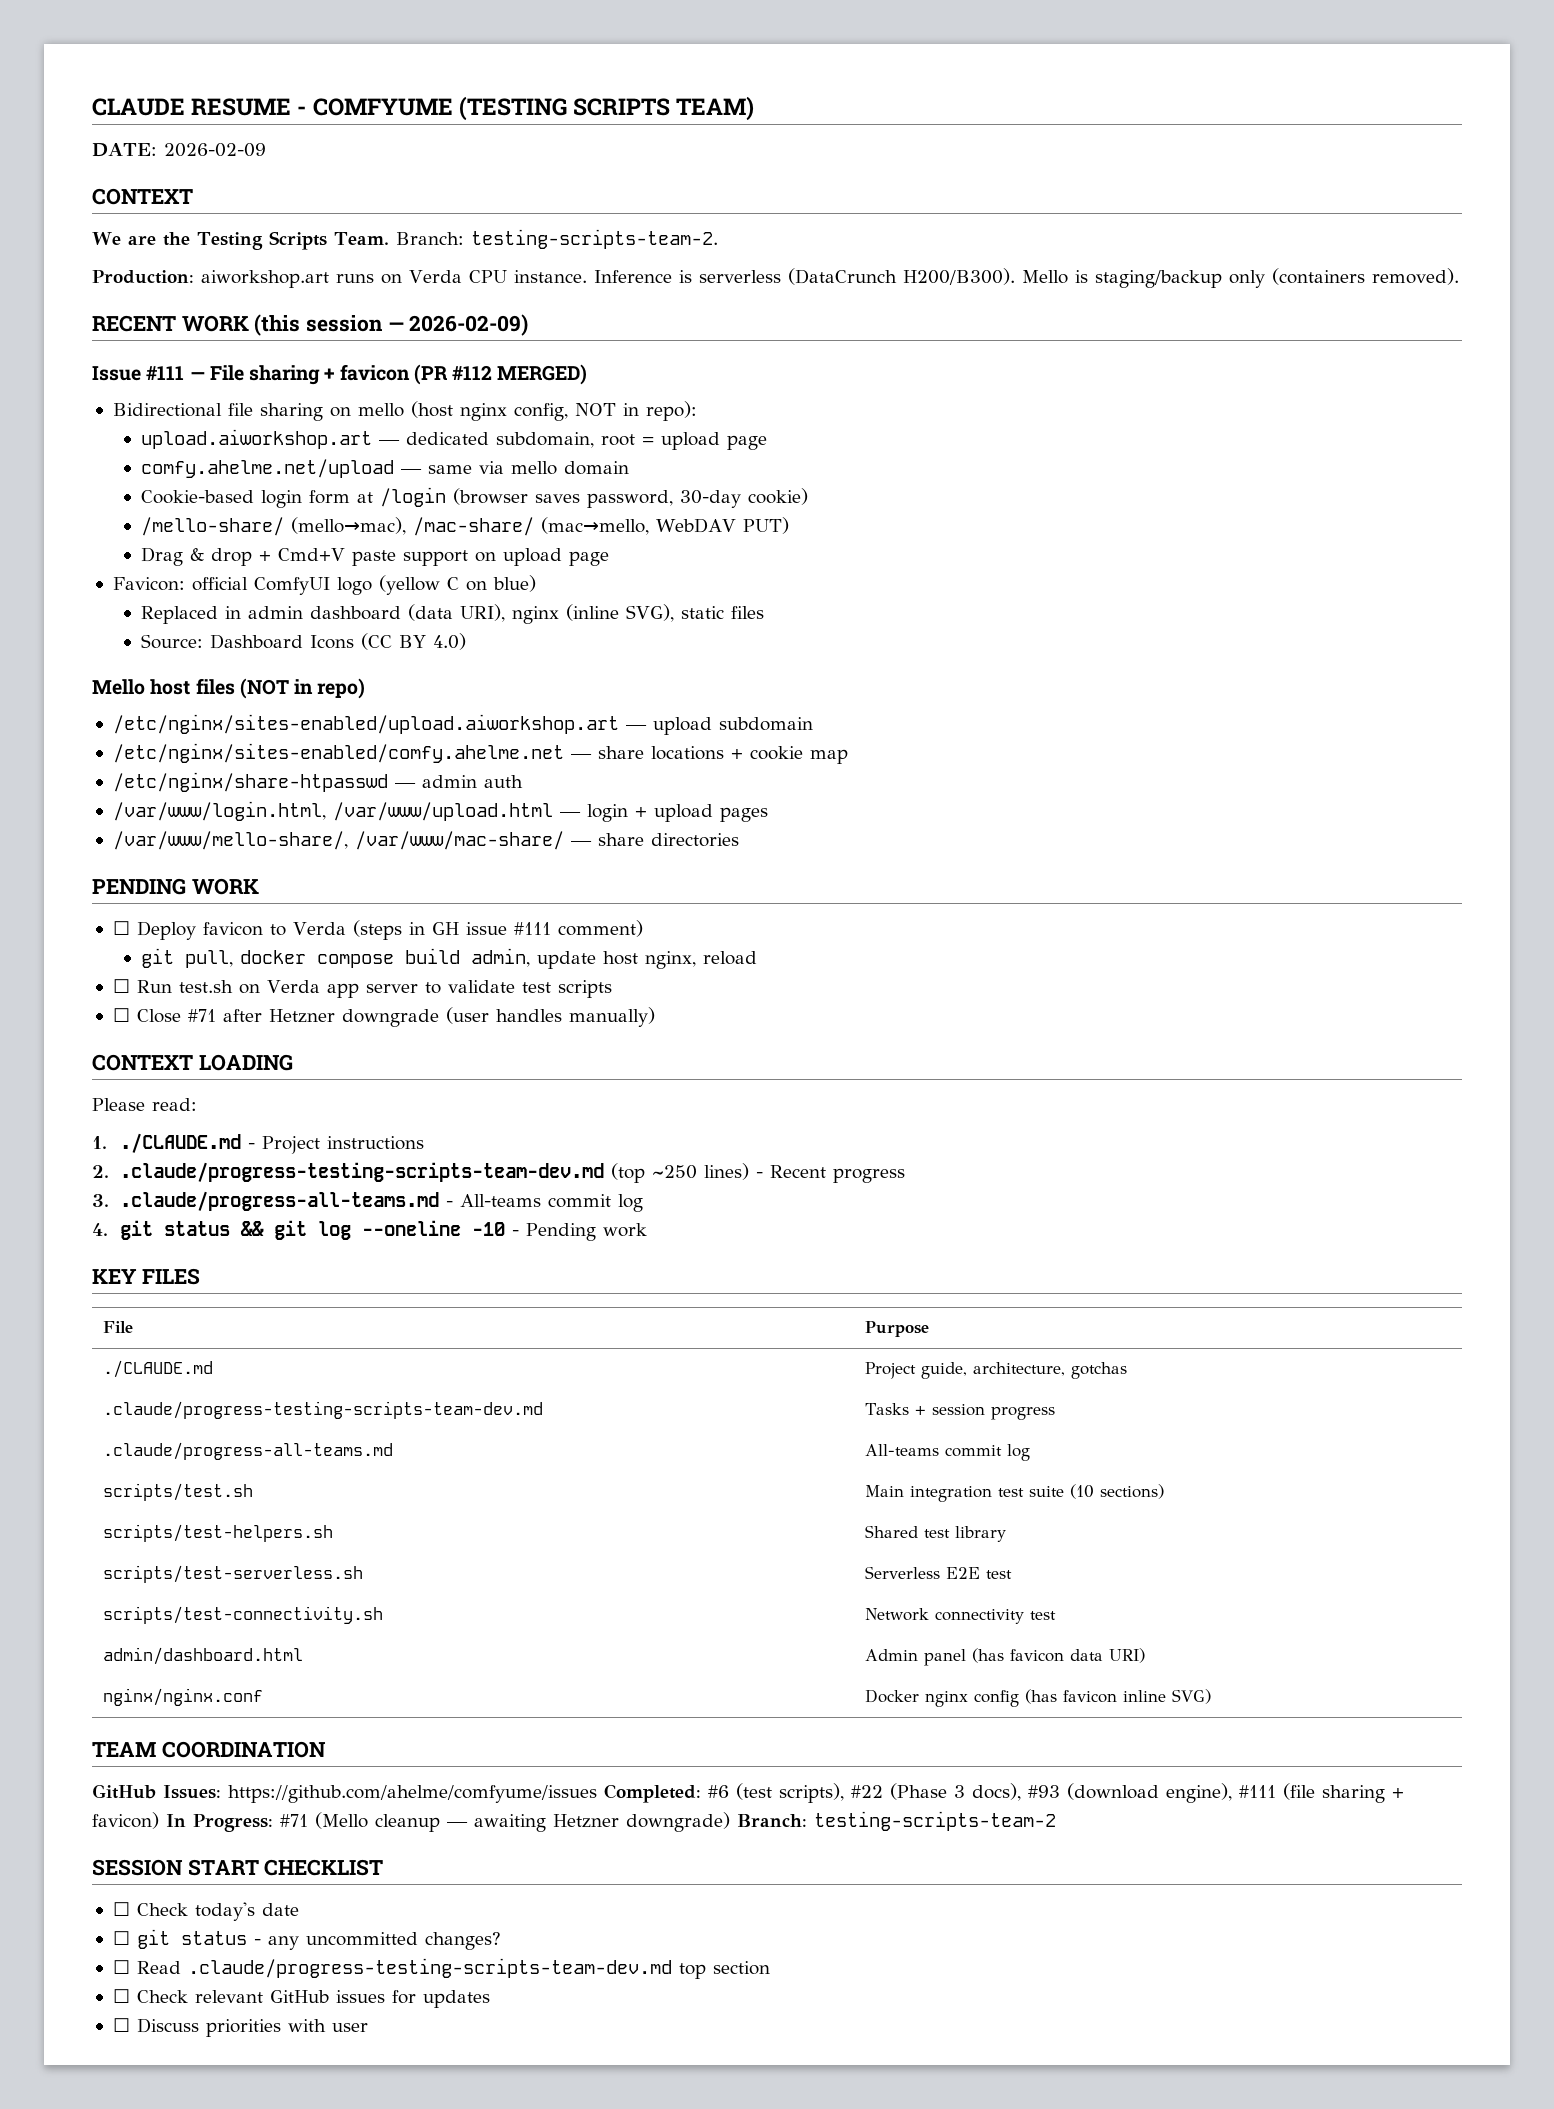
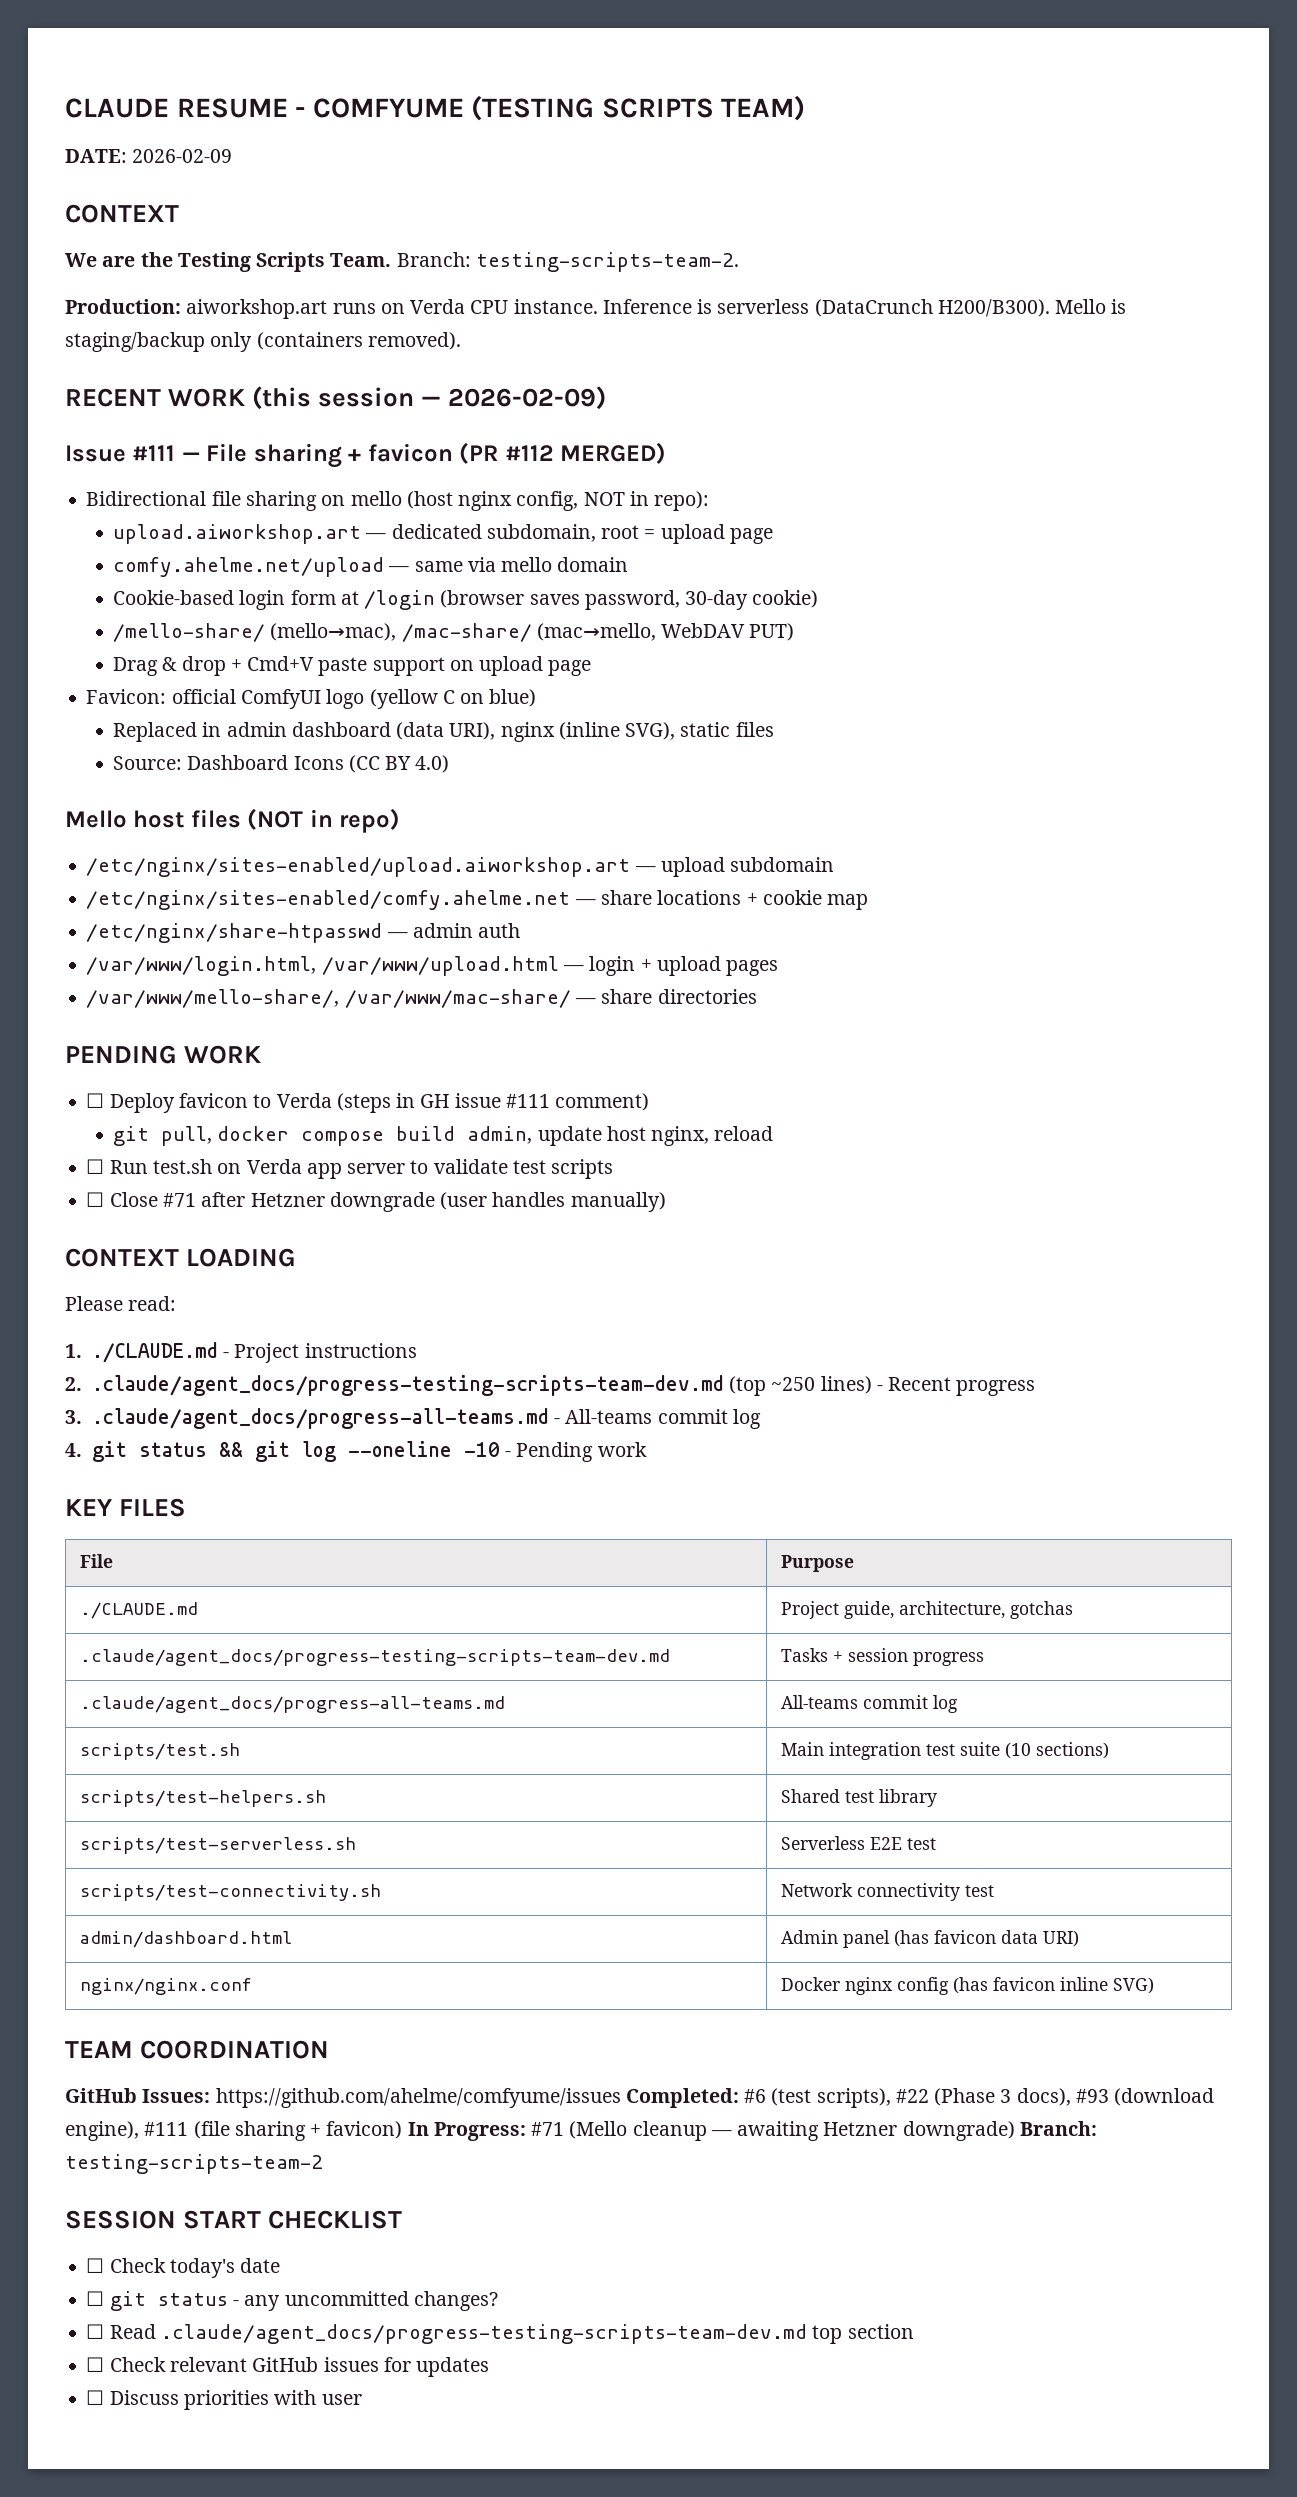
- 2. .claude/progress-testing-scripts-team-dev.md (top ~250 lines) - Recent progress
+ 2. .claude/agent_docs/progress-testing-scripts-team-dev.md (top ~250 lines) - Recent progress
- 3. .claude/progress-all-teams.md - All-teams commit log
+ 3. .claude/agent_docs/progress-all-teams.md - All-teams commit log
- .claude/progress-testing-scripts-team-dev.md | Tasks + session progress
+ .claude/agent_docs/progress-testing-scripts-team-dev.md | Tasks + session progress
- .claude/progress-all-teams.md | All-teams commit log
+ .claude/agent_docs/progress-all-teams.md | All-teams commit log
- ☐ Read .claude/progress-testing-scripts-team-dev.md top section
+ ☐ Read .claude/agent_docs/progress-testing-scripts-team-dev.md top section

